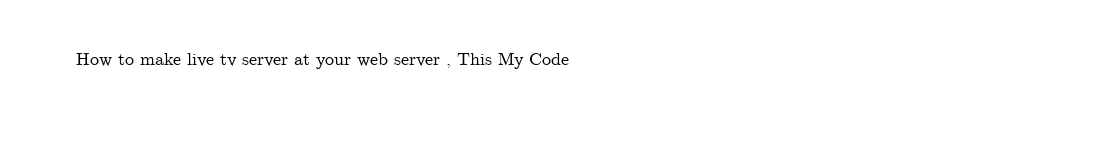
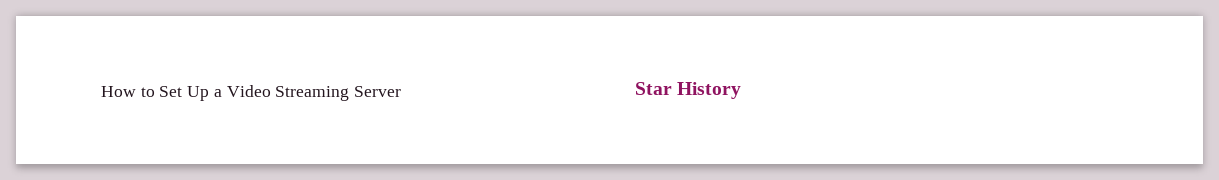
- How to make live tv server at your web server , This My Code
+ How to Set Up a Video Streaming Server
+ Star History

